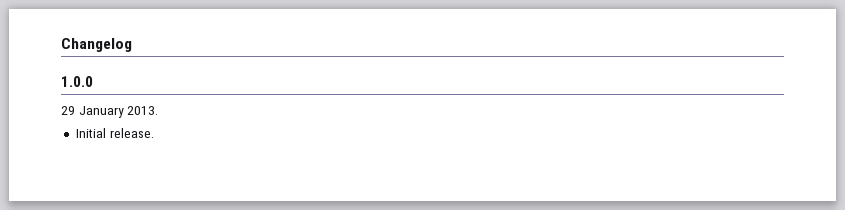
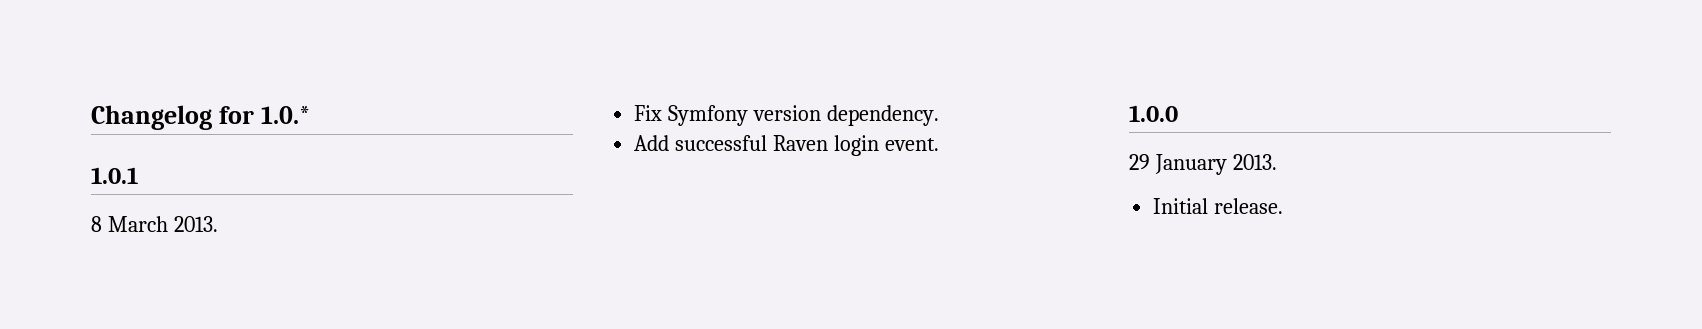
- Changelog
+ Changelog for 1.0.*
+ 1.0.1
+ 8 March 2013.
+ Fix Symfony version dependency.
+ Add successful Raven login event.

